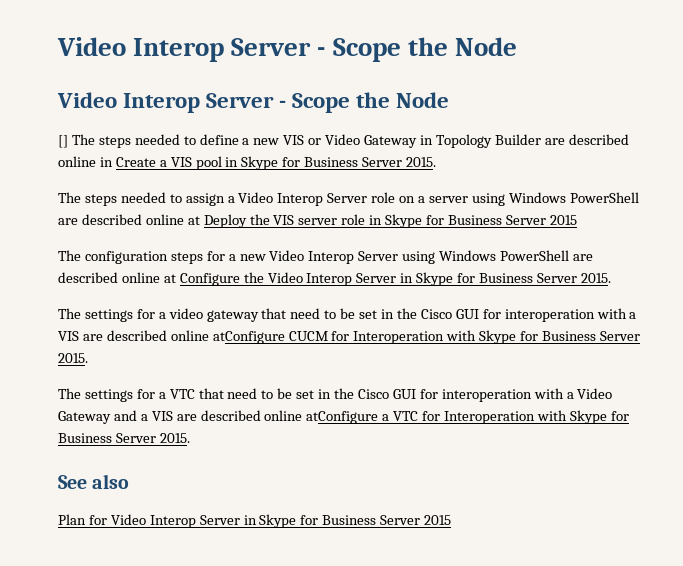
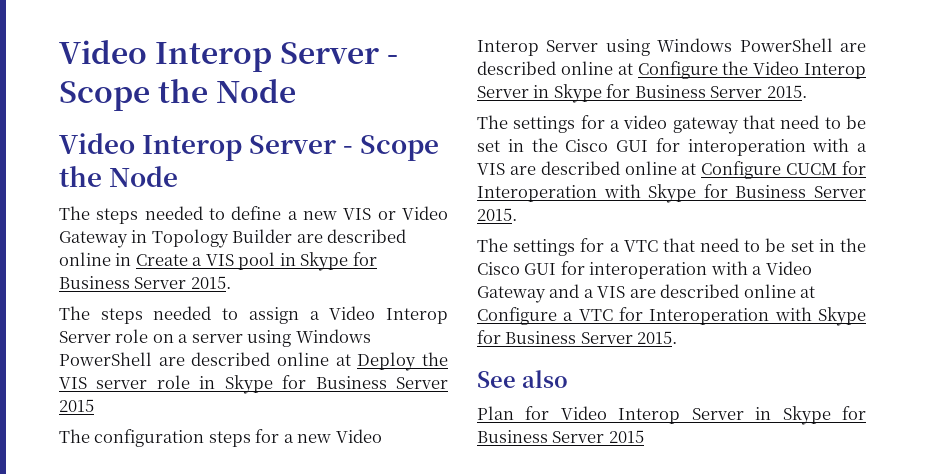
- [] The steps needed to define a new VIS or Video Gateway in Topology Builder are described online in Create a VIS pool in Skype for Business Server 2015.
+ The steps needed to define a new VIS or Video Gateway in Topology Builder are described online in Create a VIS pool in Skype for Business Server 2015.
- The settings for a video gateway that need to be set in the Cisco GUI for interoperation with a VIS are described online atConfigure CUCM for Interoperation with Skype for Business Server 2015.
+ The settings for a video gateway that need to be set in the Cisco GUI for interoperation with a VIS are described online at Configure CUCM for Interoperation with Skype for Business Server 2015.
- The settings for a VTC that need to be set in the Cisco GUI for interoperation with a Video Gateway and a VIS are described online atConfigure a VTC for Interoperation with Skype for Business Server 2015.
+ The settings for a VTC that need to be set in the Cisco GUI for interoperation with a Video Gateway and a VIS are described online at Configure a VTC for Interoperation with Skype for Business Server 2015.

